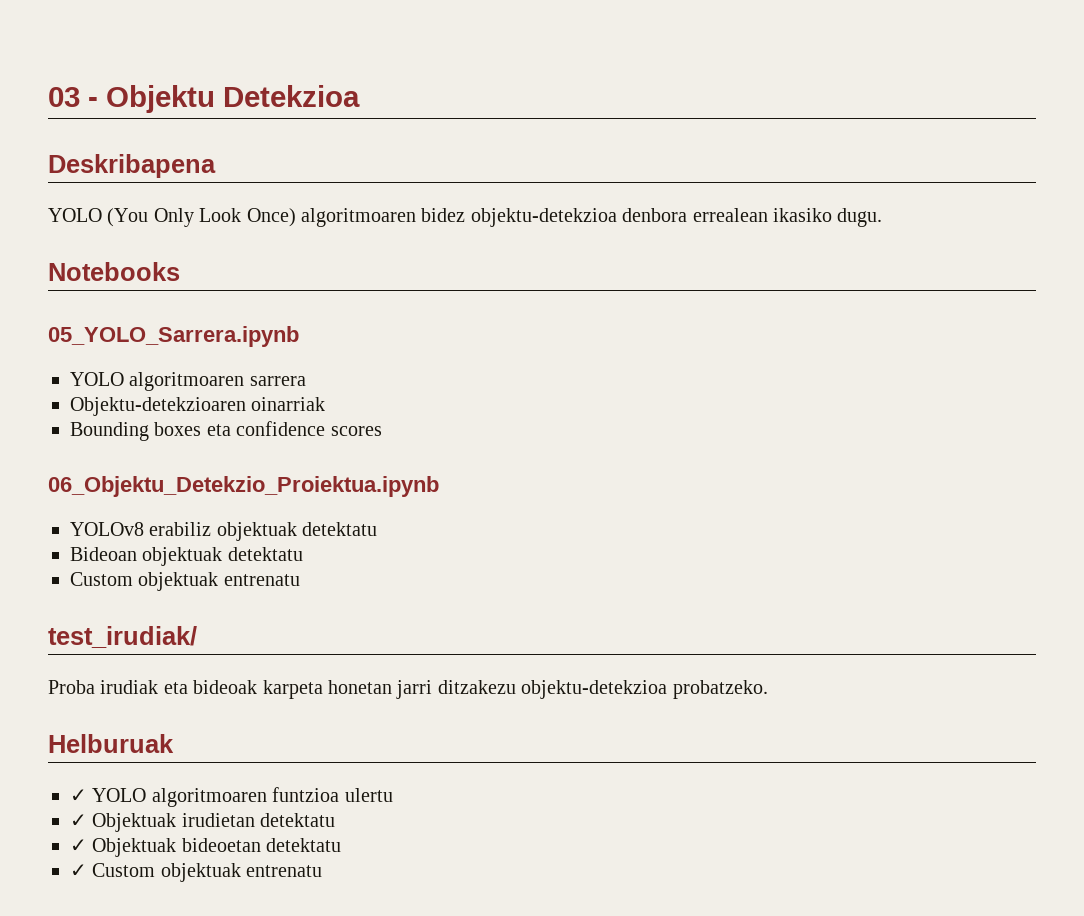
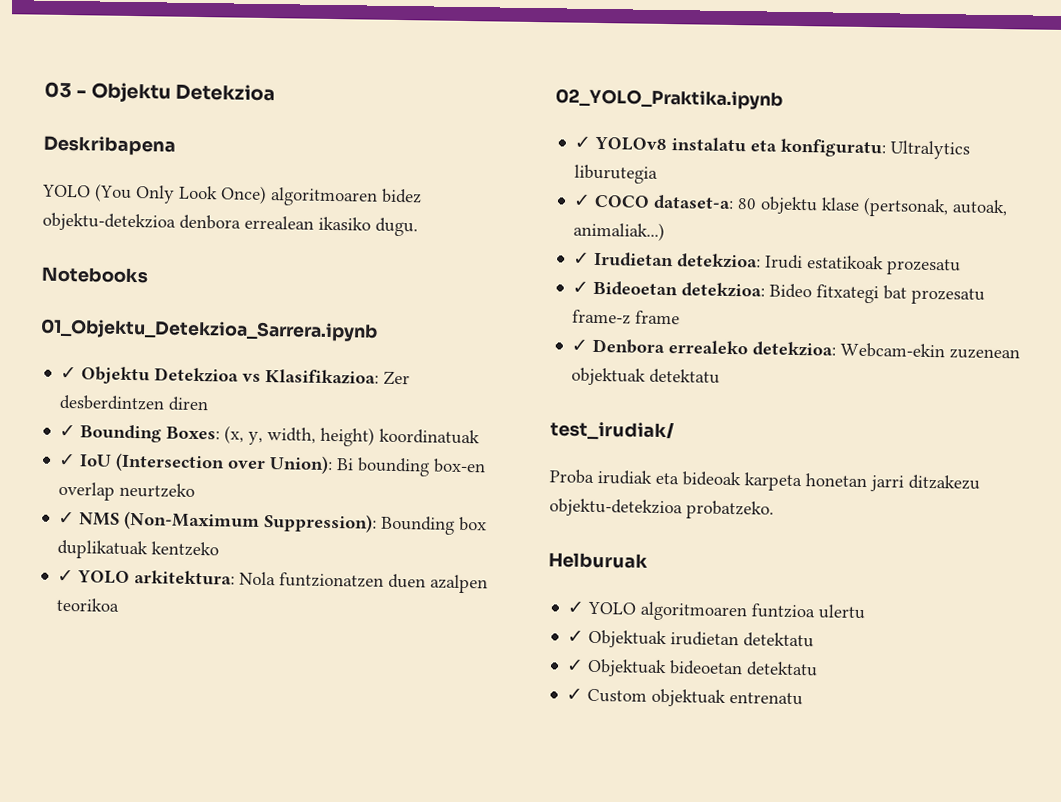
- 05_YOLO_Sarrera.ipynb
- YOLO algoritmoaren sarrera
- Objektu-detekzioaren oinarriak
- Bounding boxes eta confidence scores
- 06_Objektu_Detekzio_Proiektua.ipynb
- YOLOv8 erabiliz objektuak detektatu
- Bideoan objektuak detektatu
- Custom objektuak entrenatu
+ 01_Objektu_Detekzioa_Sarrera.ipynb
+ ✓ Objektu Detekzioa vs Klasifikazioa: Zer desberdintzen diren
+ ✓ Bounding Boxes: (x, y, width, height) koordinatuak
+ ✓ IoU (Intersection over Union): Bi bounding box-en overlap neurtzeko
+ ✓ NMS (Non-Maximum Suppression): Bounding box duplikatuak kentzeko
+ ✓ YOLO arkitektura: Nola funtzionatzen duen azalpen teorikoa
+ 02_YOLO_Praktika.ipynb
+ ✓ YOLOv8 instalatu eta konfiguratu: Ultralytics liburutegia
+ ✓ COCO dataset-a: 80 objektu klase (pertsonak, autoak, animaliak...)
+ ✓ Irudietan detekzioa: Irudi estatikoak prozesatu
+ ✓ Bideoetan detekzioa: Bideo fitxategi bat prozesatu frame-z frame
+ ✓ Denbora errealeko detekzioa: Webcam-ekin zuzenean objektuak detektatu

